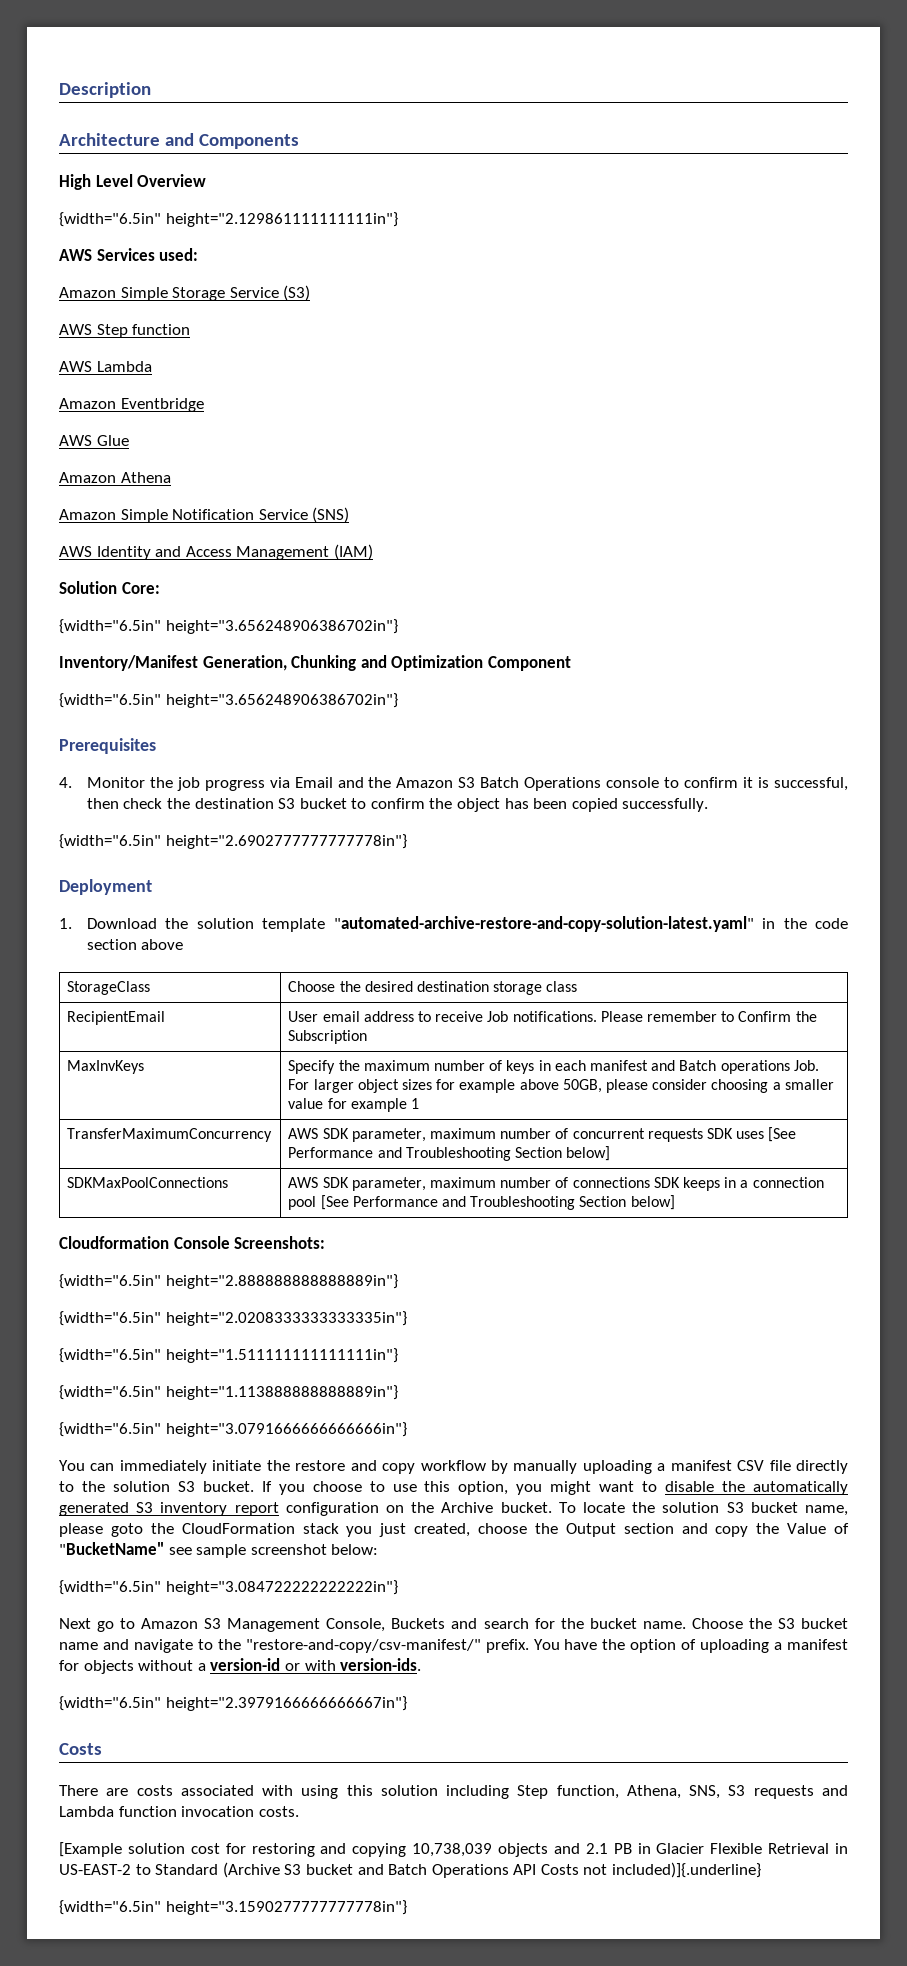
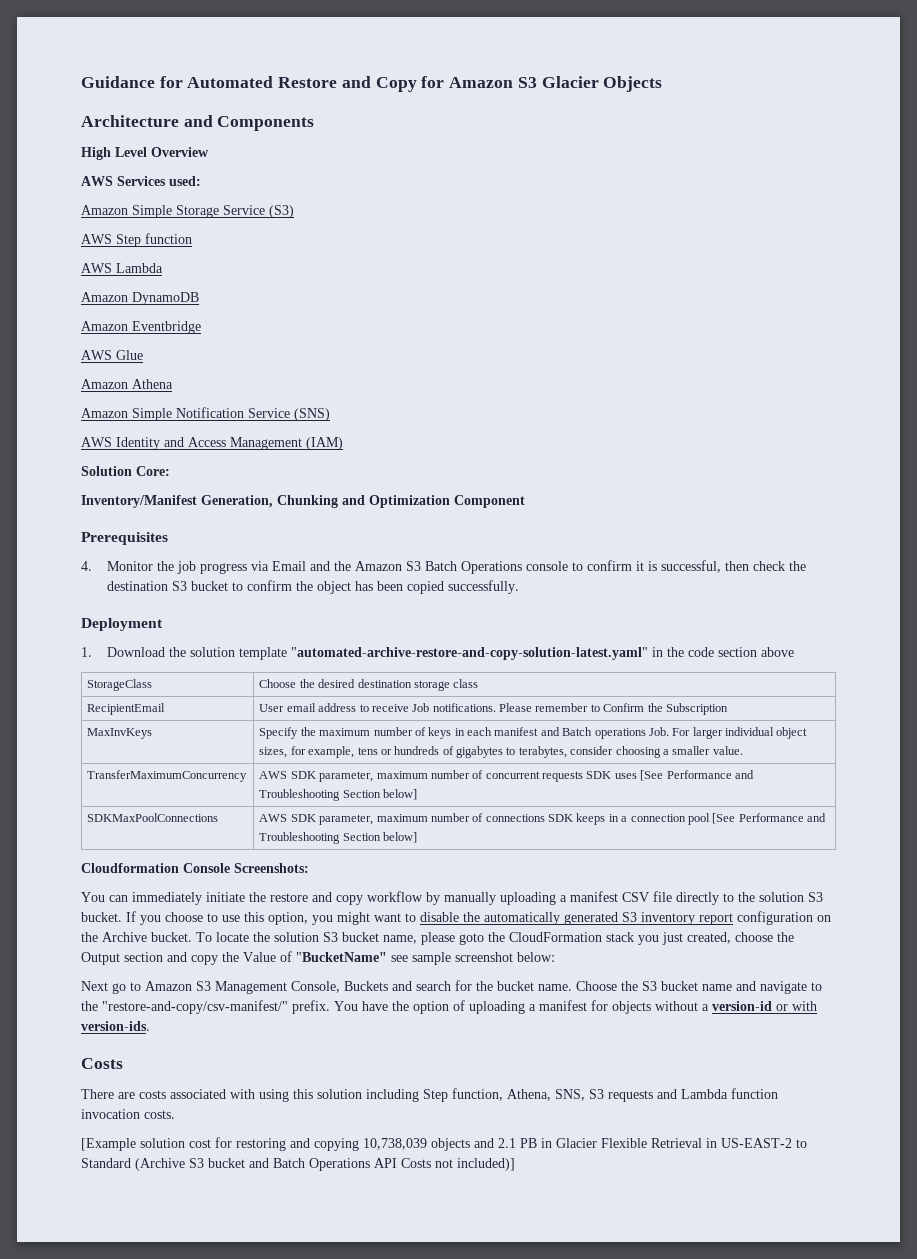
- Description
+ Guidance for Automated Restore and Copy for Amazon S3 Glacier Objects
- {width="6.5in" height="2.129861111111111in"}
+ Amazon DynamoDB
  Solution Core:
- {width="6.5in" height="3.656248906386702in"}
  Inventory/Manifest Generation, Chunking and Optimization Component
- {width="6.5in" height="3.656248906386702in"}
- {width="6.5in" height="2.6902777777777778in"}
- MaxInvKeys | Specify the maximum number of keys in each manifest and Batch operations Job. For larger object sizes for example above 50GB, please consider choosing a smaller value for example 1
+ MaxInvKeys | Specify the maximum number of keys in each manifest and Batch operations Job. For larger individual object sizes, for example, tens or hundreds of gigabytes to terabytes, consider choosing a smaller value.
- {width="6.5in" height="2.888888888888889in"}
- {width="6.5in" height="2.0208333333333335in"}
- {width="6.5in" height="1.511111111111111in"}
- {width="6.5in" height="1.113888888888889in"}
- {width="6.5in" height="3.0791666666666666in"}
- {width="6.5in" height="3.084722222222222in"}
- {width="6.5in" height="2.3979166666666667in"}
- [Example solution cost for restoring and copying 10,738,039 objects and 2.1 PB in Glacier Flexible Retrieval in US-EAST-2 to Standard (Archive S3 bucket and Batch Operations API Costs not included)]{.underline}
- {width="6.5in" height="3.1590277777777778in"}
+ [Example solution cost for restoring and copying 10,738,039 objects and 2.1 PB in Glacier Flexible Retrieval in US-EAST-2 to Standard (Archive S3 bucket and Batch Operations API Costs not included)]

